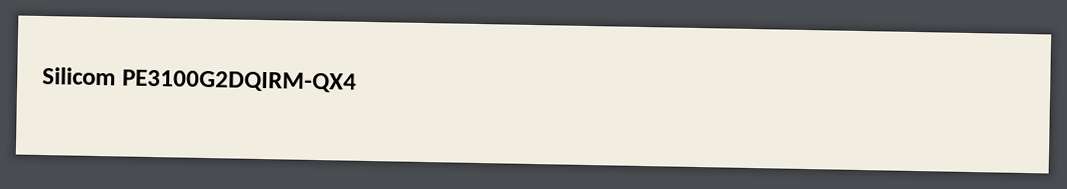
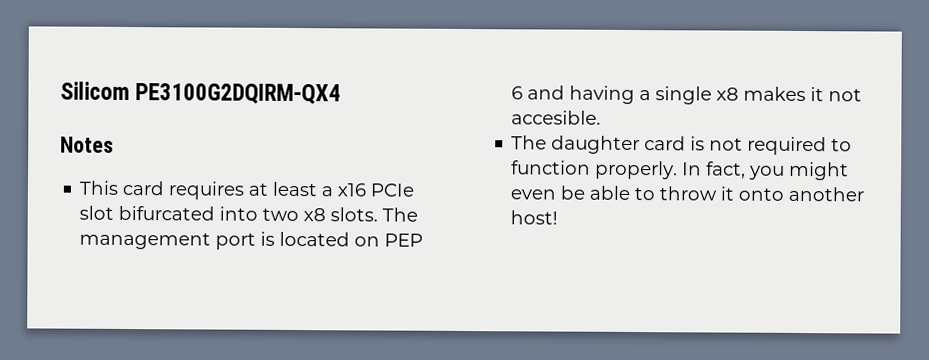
+ Notes
+ This card requires at least a x16 PCIe slot bifurcated into two x8 slots. The management port is located on PEP 6 and having a single x8 makes it not accesible.
+ The daughter card is not required to function properly. In fact, you might even be able to throw it onto another host!

